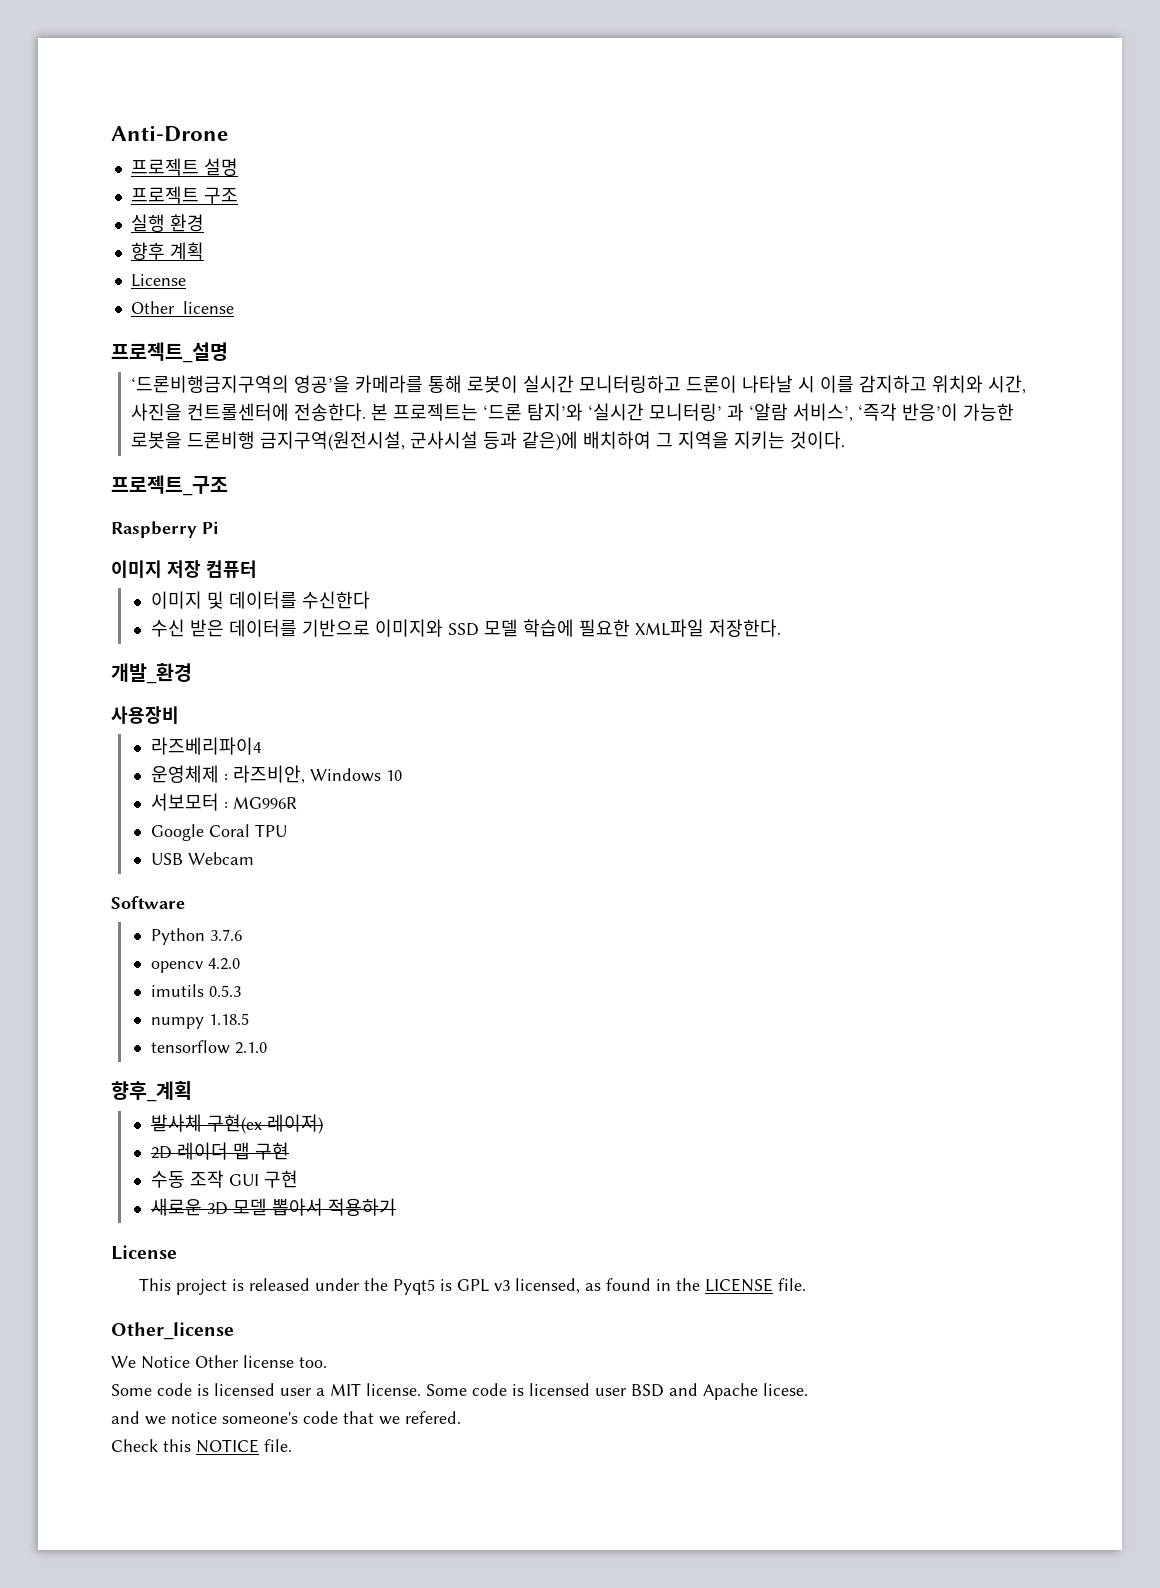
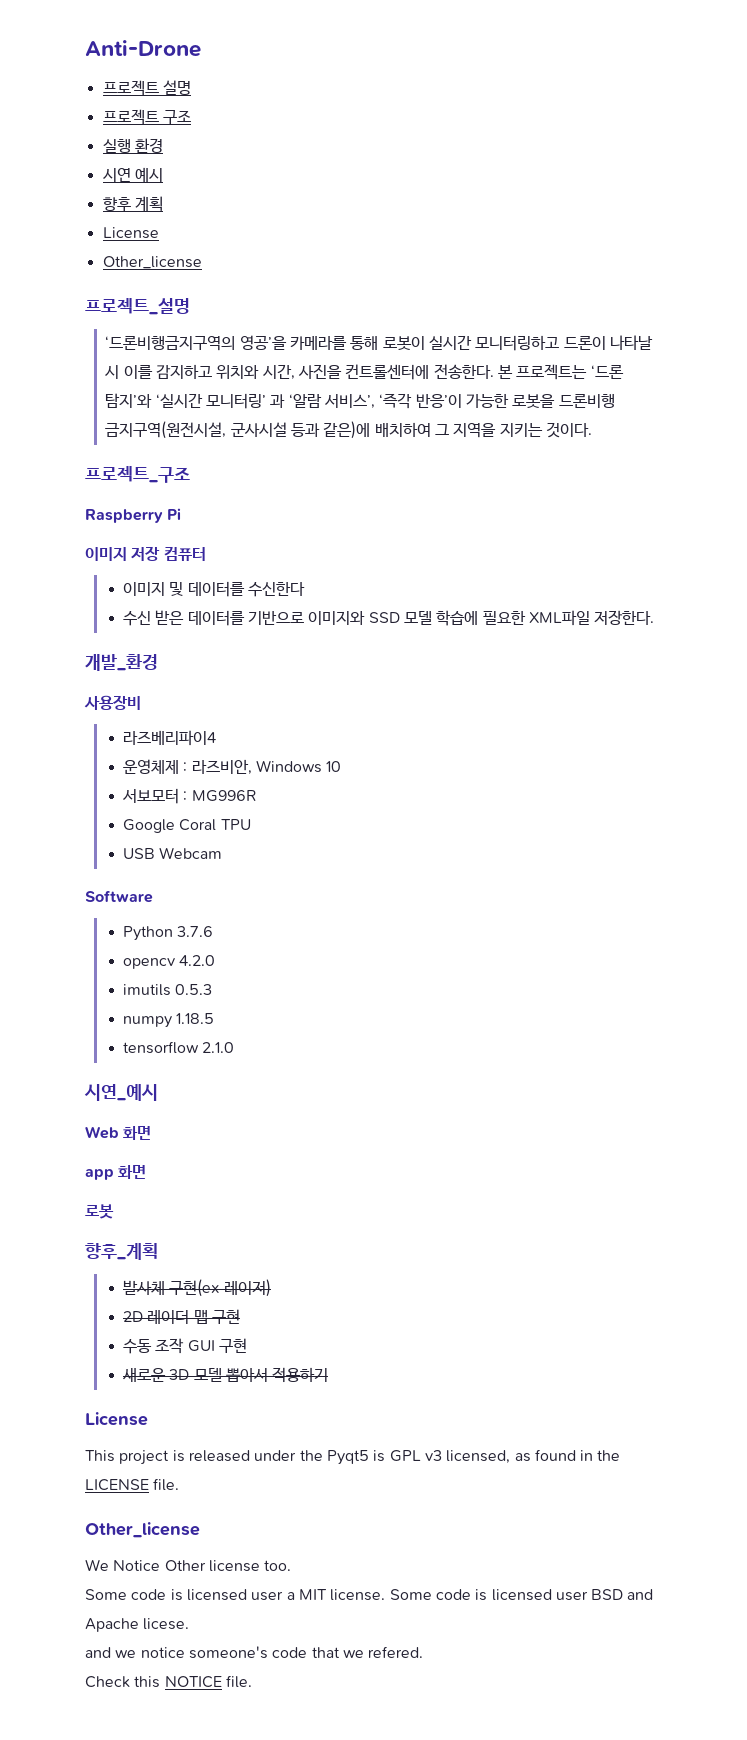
+ 시연 예시
+ 시연_예시
+ Web 화면
+ app 화면
+ 로봇

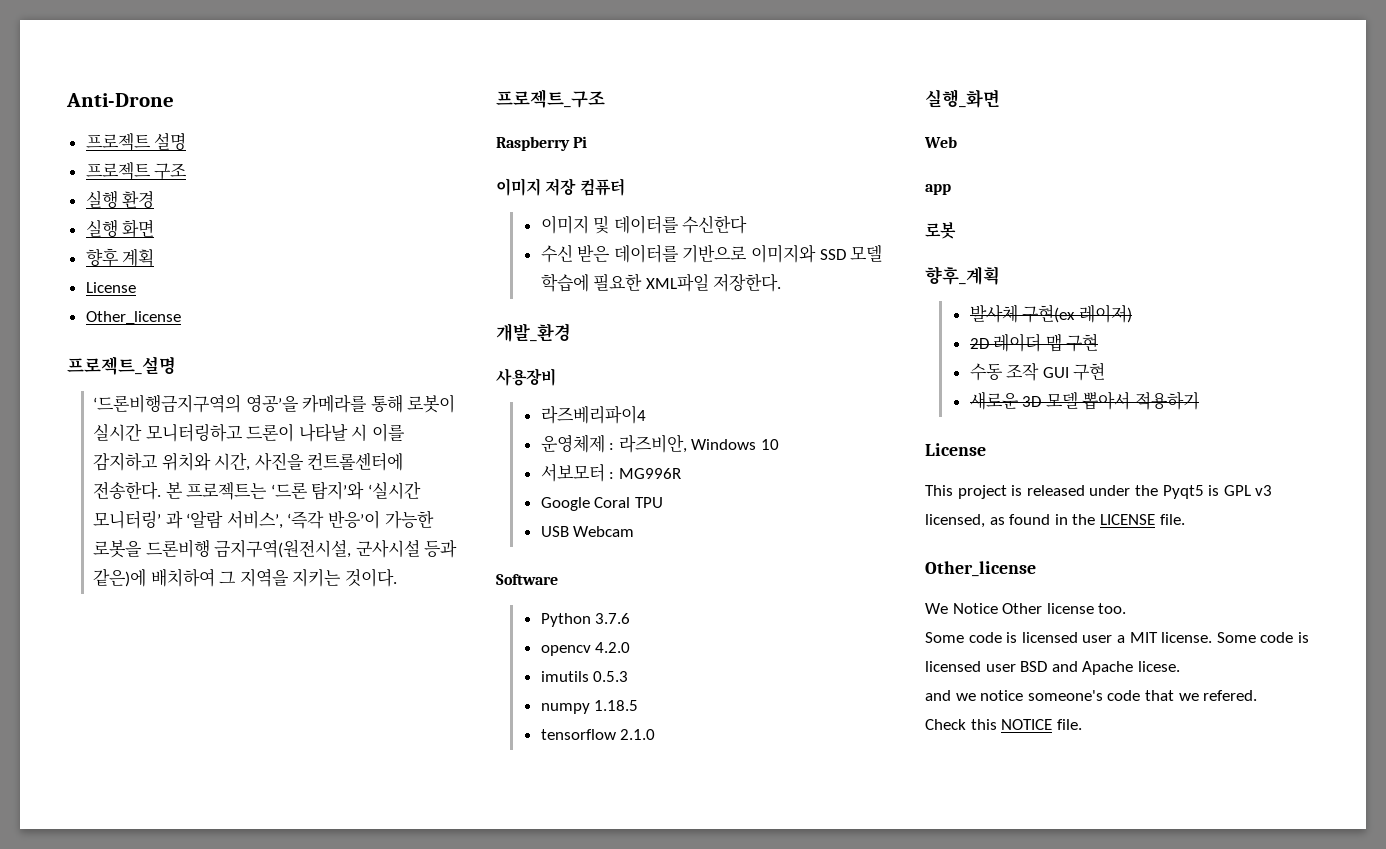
- 시연 예시
+ 실행 화면
- 시연_예시
+ 실행_화면
- Web 화면
+ Web
- app 화면
+ app

